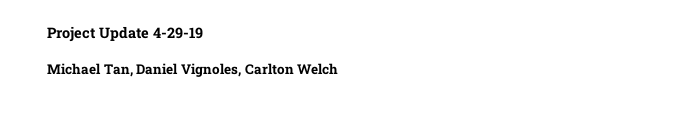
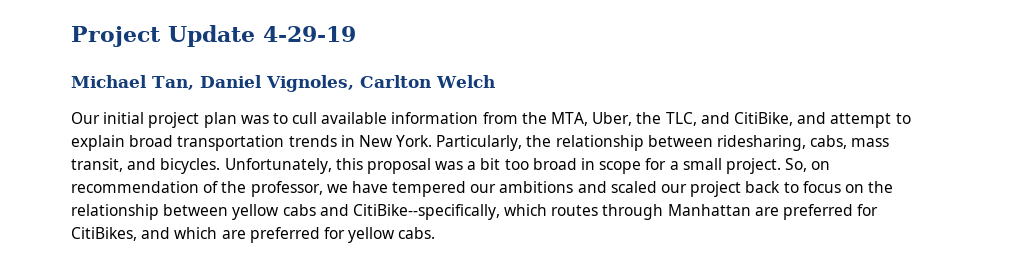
+ Our initial project plan was to cull available information from the MTA, Uber, the TLC, and CitiBike, and attempt to explain broad transportation trends in New York. Particularly, the relationship between ridesharing, cabs, mass transit, and bicycles. Unfortunately, this proposal was a bit too broad in scope for a small project. So, on recommendation of the professor, we have tempered our ambitions and scaled our project back to focus on the relationship between yellow cabs and CitiBike--specifically, which routes through Manhattan are preferred for CitiBikes, and which are preferred for yellow cabs.

